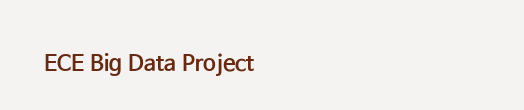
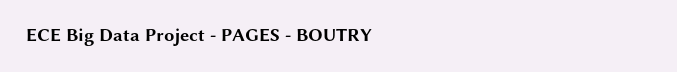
- ECE Big Data Project
+ ECE Big Data Project - PAGES - BOUTRY

